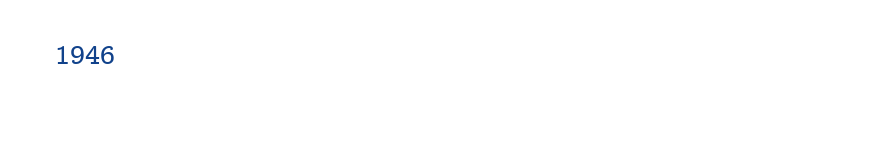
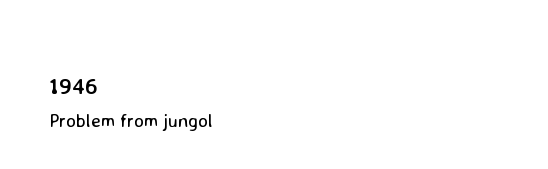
+ Problem from jungol

